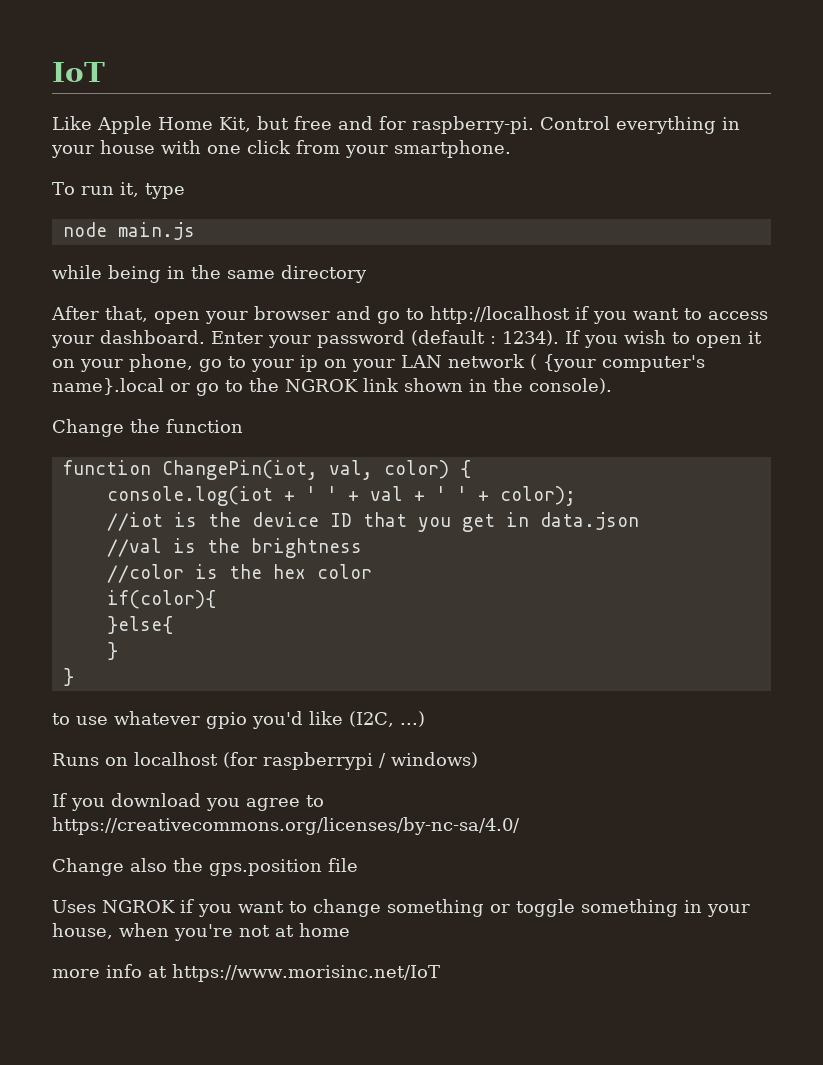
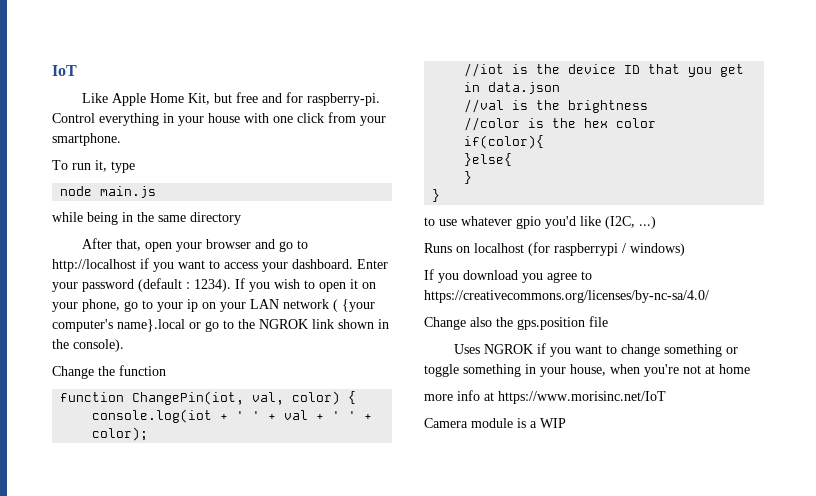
+ Camera module is a WIP

